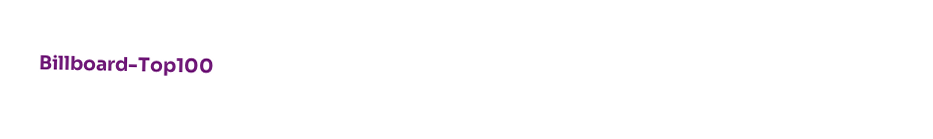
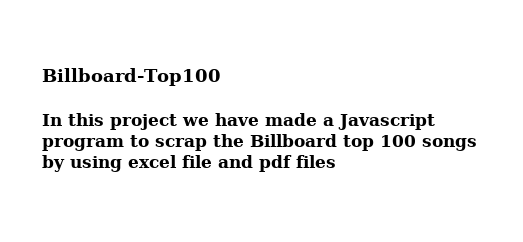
+ In this project we have made a Javascript program to scrap the Billboard top 100 songs by using excel file and pdf files

